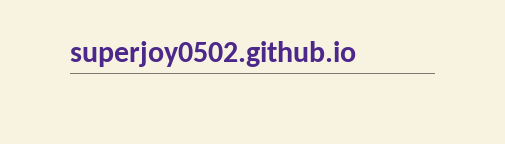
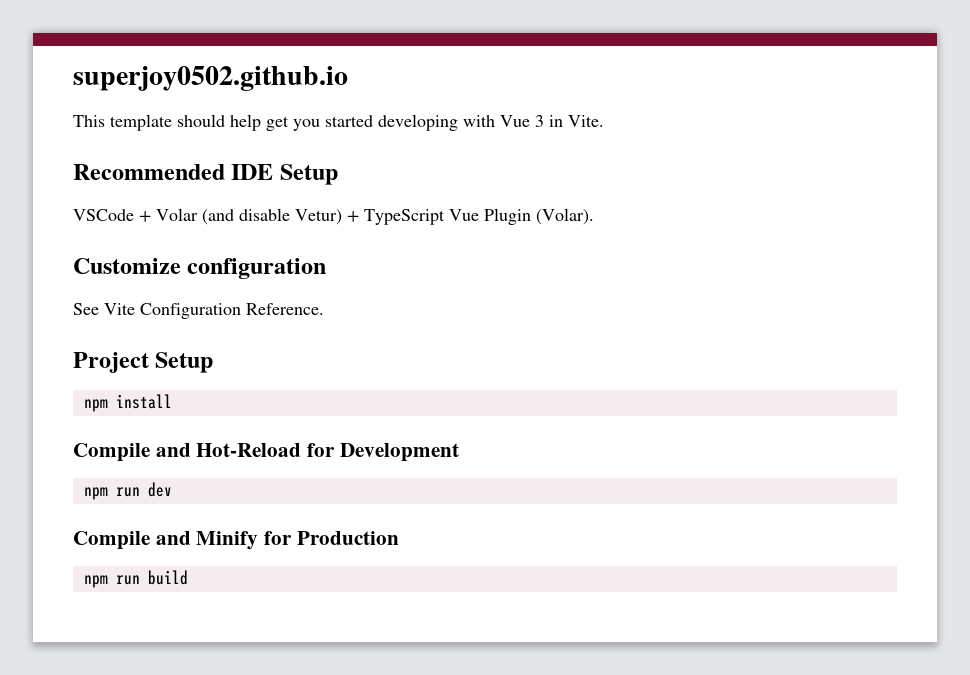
+ This template should help get you started developing with Vue 3 in Vite.
+ Recommended IDE Setup
+ VSCode + Volar (and disable Vetur) + TypeScript Vue Plugin (Volar).
+ Customize configuration
+ See Vite Configuration Reference.
+ Project Setup
+ npm install
+ Compile and Hot-Reload for Development
+ npm run dev
+ Compile and Minify for Production
+ npm run build

